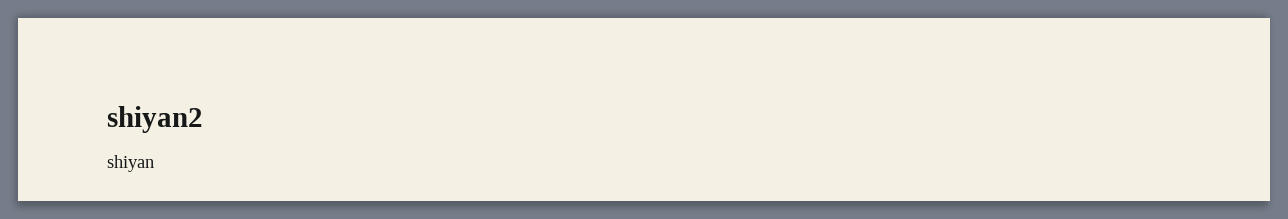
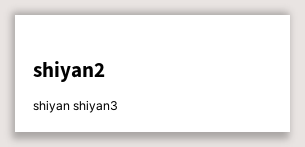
- shiyan
+ shiyan shiyan3

